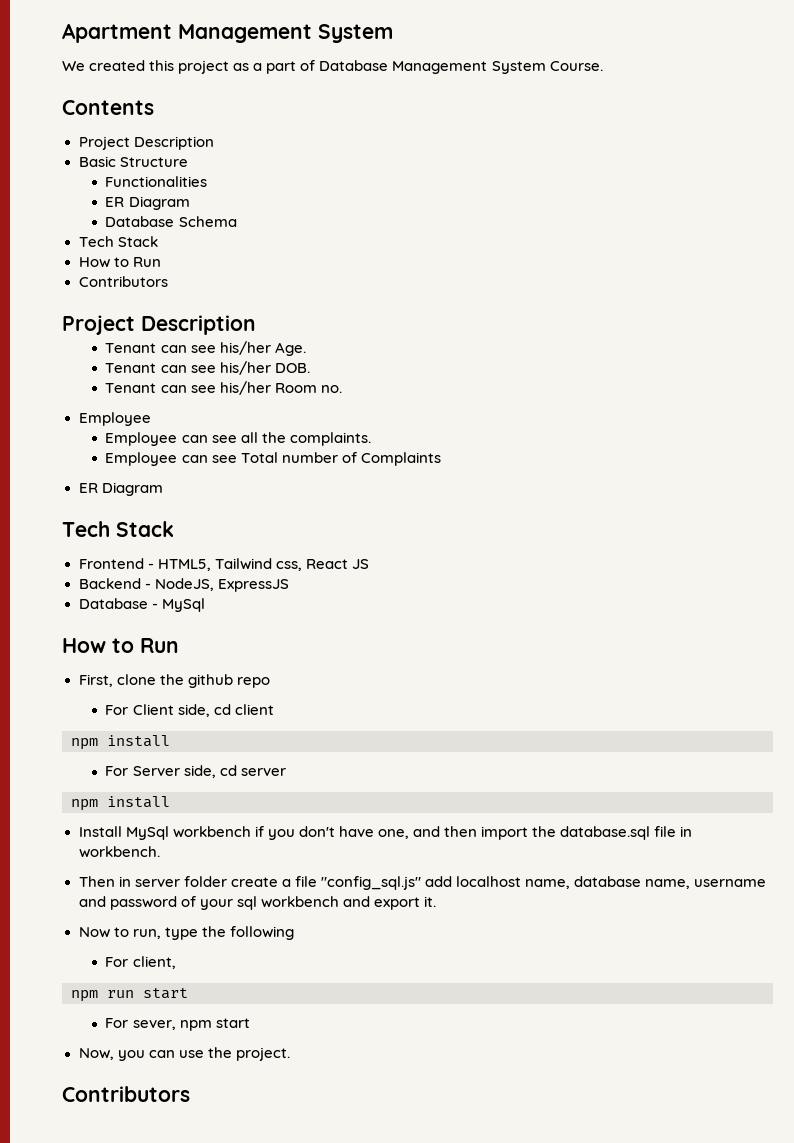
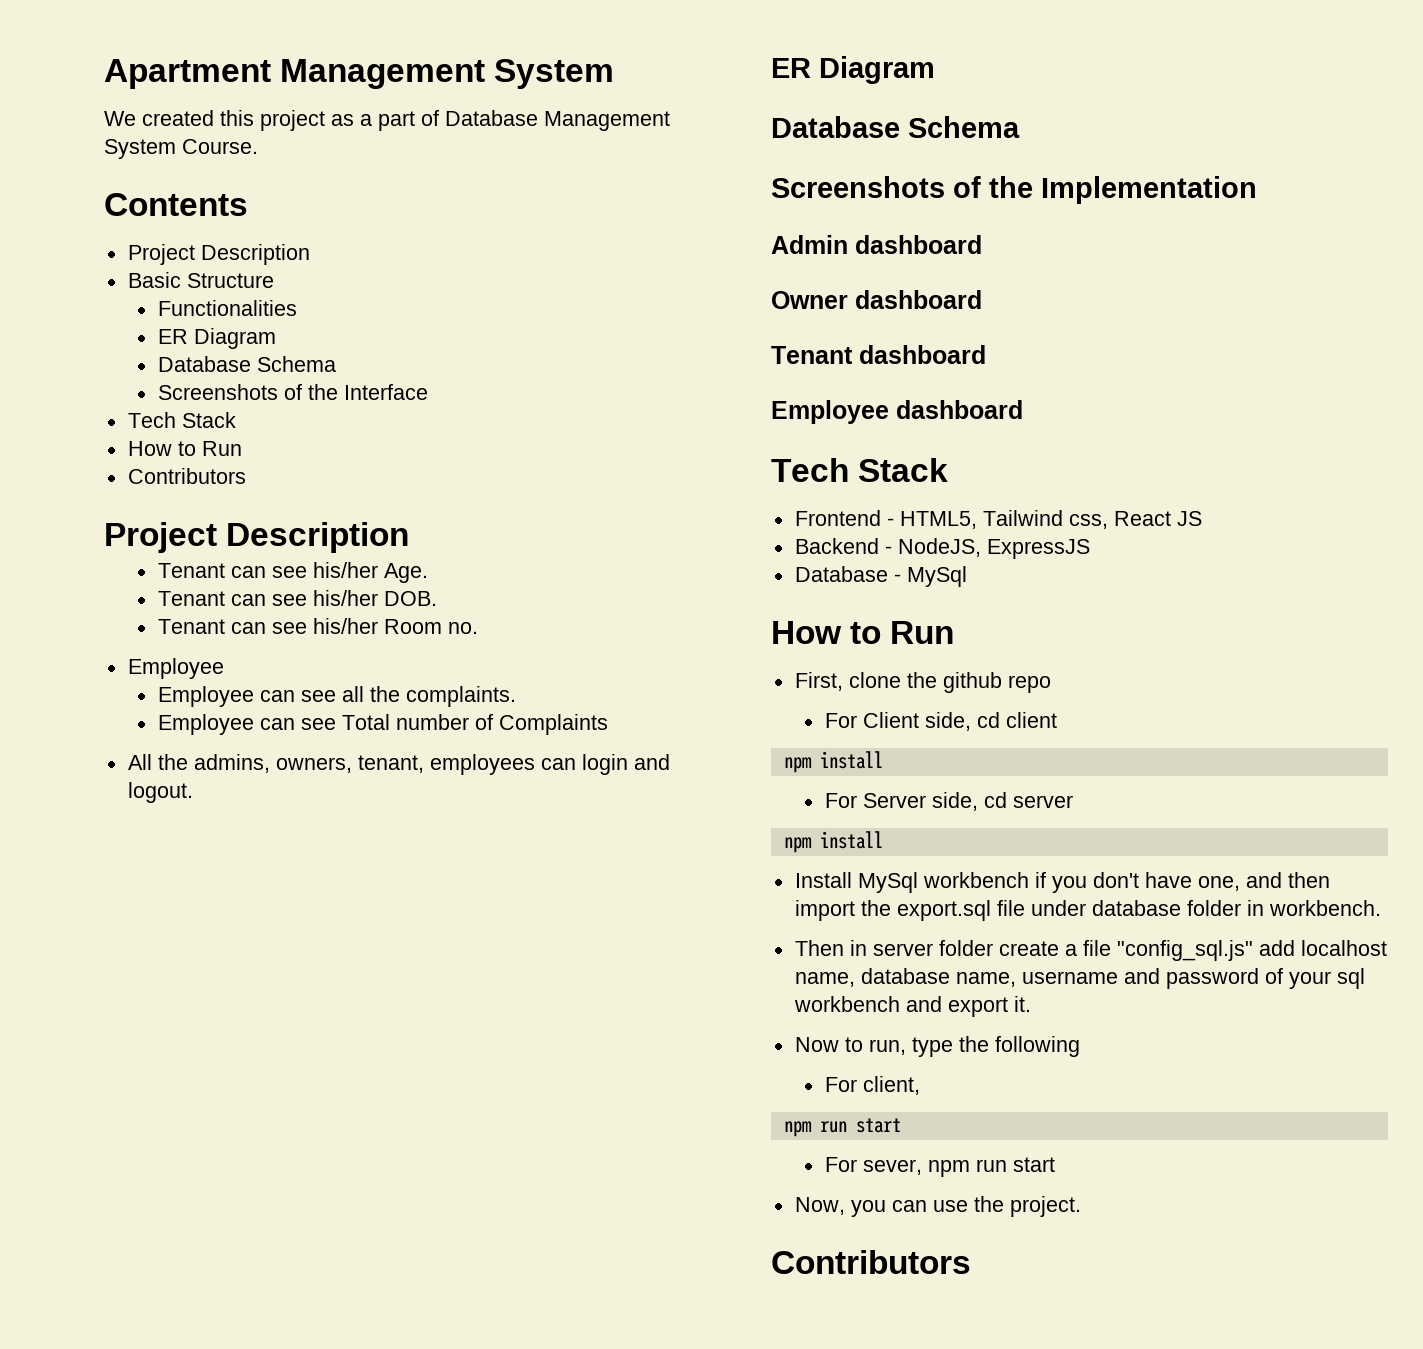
+ Screenshots of the Interface
  Employee can see Total number of Complaints
+ All the admins, owners, tenant, employees can login and logout.
  ER Diagram
+ Database Schema
+ Screenshots of the Implementation
+ Admin dashboard
+ Owner dashboard
+ Tenant dashboard
+ Employee dashboard
- Install MySql workbench if you don't have one, and then import the database.sql file in workbench.
+ Install MySql workbench if you don't have one, and then import the export.sql file under database folder in workbench.
- For sever, npm start
+ For sever, npm run start

